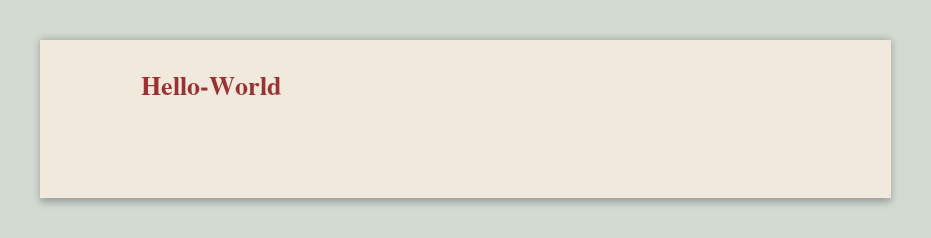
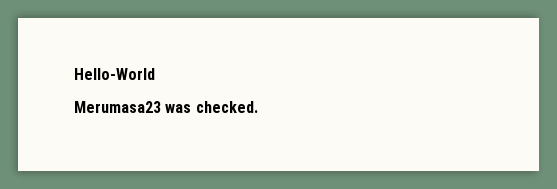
+ Merumasa23 was checked.

